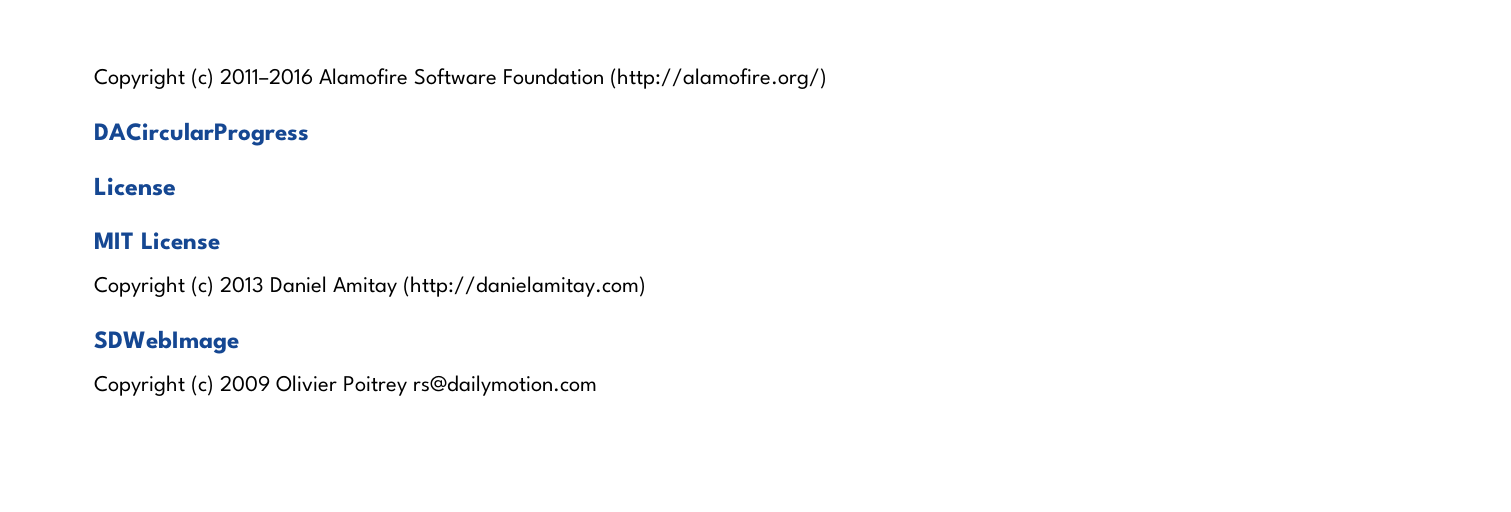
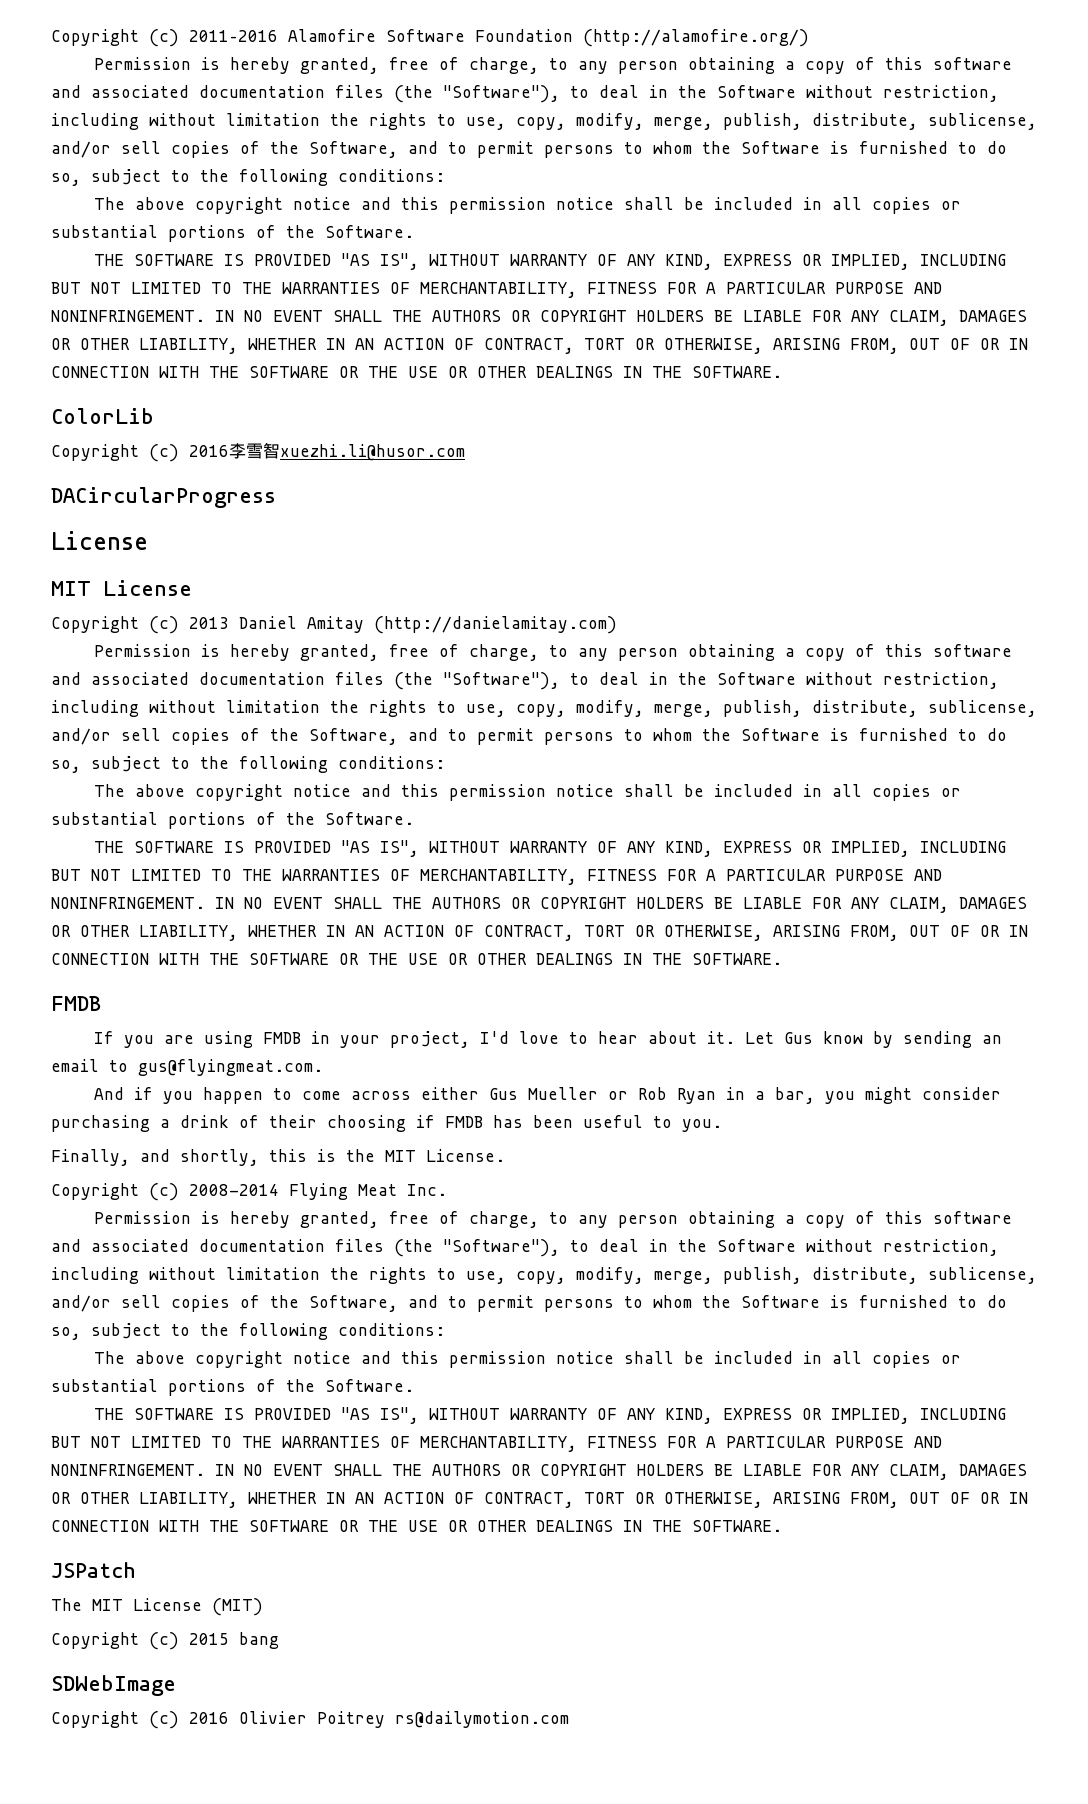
  Copyright (c) 2011–2016 Alamofire Software Foundation (http://alamofire.org/)
+ Permission is hereby granted, free of charge, to any person obtaining a copy of this software and associated documentation files (the "Software"), to deal in the Software without restriction, including without limitation the rights to use, copy, modify, merge, publish, distribute, sublicense, and/or sell copies of the Software, and to permit persons to whom the Software is furnished to do so, subject to the following conditions:
+ The above copyright notice and this permission notice shall be included in all copies or substantial portions of the Software.
+ THE SOFTWARE IS PROVIDED "AS IS", WITHOUT WARRANTY OF ANY KIND, EXPRESS OR IMPLIED, INCLUDING BUT NOT LIMITED TO THE WARRANTIES OF MERCHANTABILITY, FITNESS FOR A PARTICULAR PURPOSE AND NONINFRINGEMENT. IN NO EVENT SHALL THE AUTHORS OR COPYRIGHT HOLDERS BE LIABLE FOR ANY CLAIM, DAMAGES OR OTHER LIABILITY, WHETHER IN AN ACTION OF CONTRACT, TORT OR OTHERWISE, ARISING FROM, OUT OF OR IN CONNECTION WITH THE SOFTWARE OR THE USE OR OTHER DEALINGS IN THE SOFTWARE.
+ ColorLib
+ Copyright (c) 2016李雪智xuezhi.li@husor.com
  Copyright (c) 2013 Daniel Amitay (http://danielamitay.com)
+ Permission is hereby granted, free of charge, to any person obtaining a copy of this software and associated documentation files (the "Software"), to deal in the Software without restriction, including without limitation the rights to use, copy, modify, merge, publish, distribute, sublicense, and/or sell copies of the Software, and to permit persons to whom the Software is furnished to do so, subject to the following conditions:
+ The above copyright notice and this permission notice shall be included in all copies or substantial portions of the Software.
+ THE SOFTWARE IS PROVIDED "AS IS", WITHOUT WARRANTY OF ANY KIND, EXPRESS OR IMPLIED, INCLUDING BUT NOT LIMITED TO THE WARRANTIES OF MERCHANTABILITY, FITNESS FOR A PARTICULAR PURPOSE AND NONINFRINGEMENT. IN NO EVENT SHALL THE AUTHORS OR COPYRIGHT HOLDERS BE LIABLE FOR ANY CLAIM, DAMAGES OR OTHER LIABILITY, WHETHER IN AN ACTION OF CONTRACT, TORT OR OTHERWISE, ARISING FROM, OUT OF OR IN CONNECTION WITH THE SOFTWARE OR THE USE OR OTHER DEALINGS IN THE SOFTWARE.
+ FMDB
+ If you are using FMDB in your project, I'd love to hear about it. Let Gus know by sending an email to gus@flyingmeat.com.
+ And if you happen to come across either Gus Mueller or Rob Ryan in a bar, you might consider purchasing a drink of their choosing if FMDB has been useful to you.
+ Finally, and shortly, this is the MIT License.
+ Copyright (c) 2008-2014 Flying Meat Inc.
+ Permission is hereby granted, free of charge, to any person obtaining a copy of this software and associated documentation files (the "Software"), to deal in the Software without restriction, including without limitation the rights to use, copy, modify, merge, publish, distribute, sublicense, and/or sell copies of the Software, and to permit persons to whom the Software is furnished to do so, subject to the following conditions:
+ The above copyright notice and this permission notice shall be included in all copies or substantial portions of the Software.
+ THE SOFTWARE IS PROVIDED "AS IS", WITHOUT WARRANTY OF ANY KIND, EXPRESS OR IMPLIED, INCLUDING BUT NOT LIMITED TO THE WARRANTIES OF MERCHANTABILITY, FITNESS FOR A PARTICULAR PURPOSE AND NONINFRINGEMENT. IN NO EVENT SHALL THE AUTHORS OR COPYRIGHT HOLDERS BE LIABLE FOR ANY CLAIM, DAMAGES OR OTHER LIABILITY, WHETHER IN AN ACTION OF CONTRACT, TORT OR OTHERWISE, ARISING FROM, OUT OF OR IN CONNECTION WITH THE SOFTWARE OR THE USE OR OTHER DEALINGS IN THE SOFTWARE.
+ JSPatch
+ The MIT License (MIT)
+ Copyright (c) 2015 bang
- Copyright (c) 2009 Olivier Poitrey rs@dailymotion.com
+ Copyright (c) 2016 Olivier Poitrey rs@dailymotion.com

